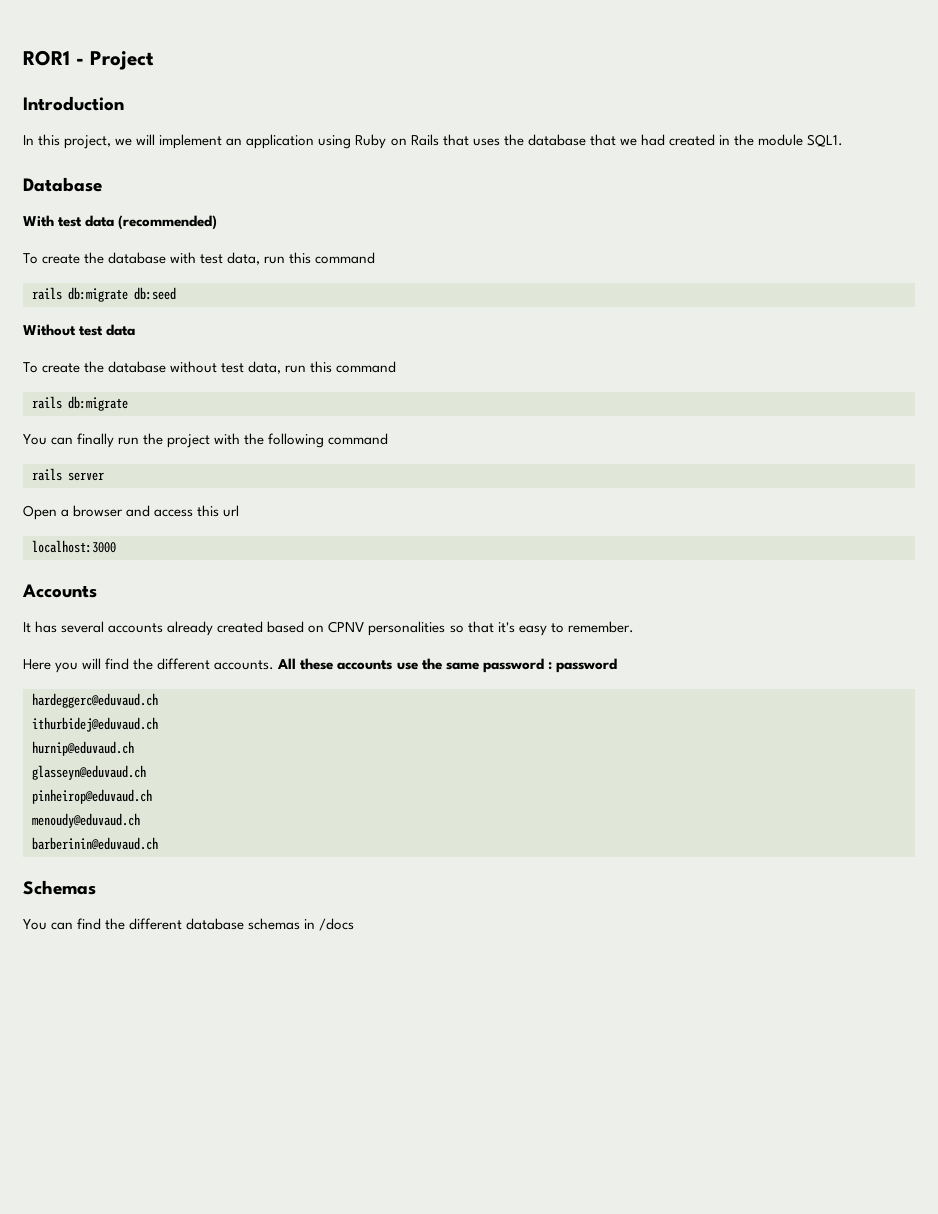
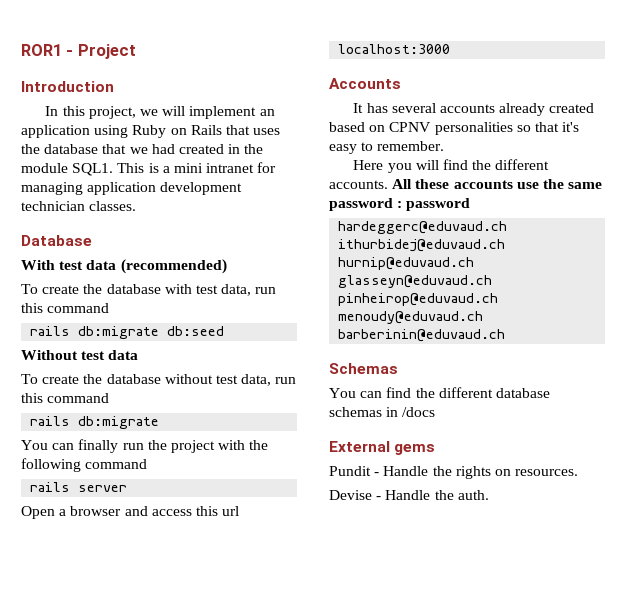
+ This is a mini intranet for managing application development technician classes.
+ External gems
+ Pundit - Handle the rights on resources.
+ Devise - Handle the auth.

